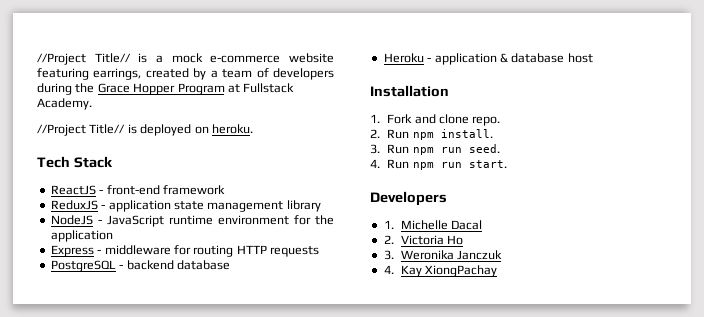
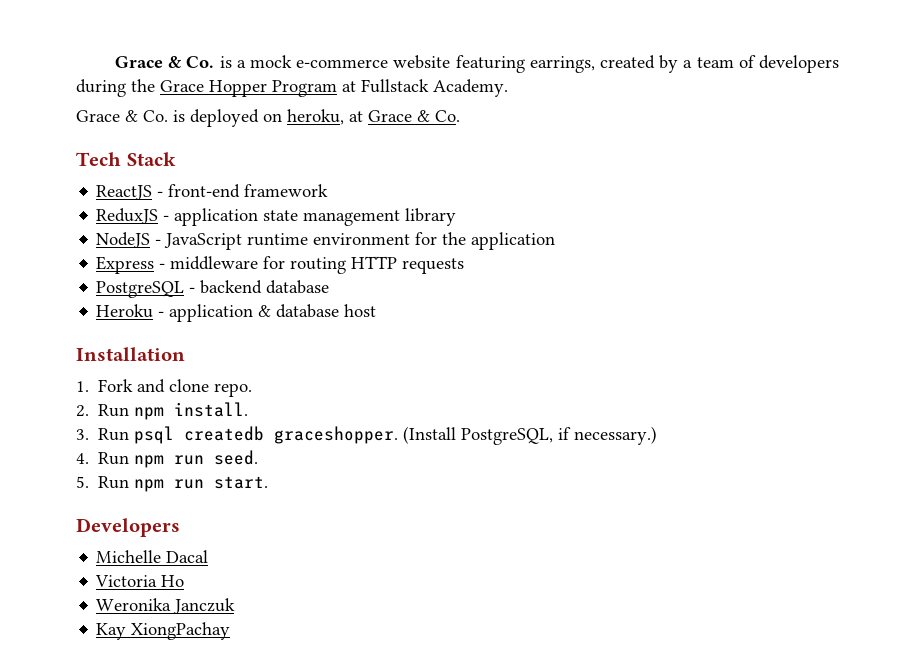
- //Project Title// is a mock e-commerce website featuring earrings, created by a team of developers during the Grace Hopper Program at Fullstack Academy.
+ Grace & Co. is a mock e-commerce website featuring earrings, created by a team of developers during the Grace Hopper Program at Fullstack Academy.
- //Project Title// is deployed on heroku.
+ Grace & Co. is deployed on heroku, at Grace & Co.
- 3. Run npm run seed.
+ 3. Run psql createdb graceshopper. (Install PostgreSQL, if necessary.)
+ 4. Run npm run seed.
- 4. Run npm run start.
+ 5. Run npm run start.
- 1. Michelle Dacal
+ Michelle Dacal
- 2. Victoria Ho
+ Victoria Ho
- 3. Weronika Janczuk
+ Weronika Janczuk
- 4. Kay XiongPachay
+ Kay XiongPachay

